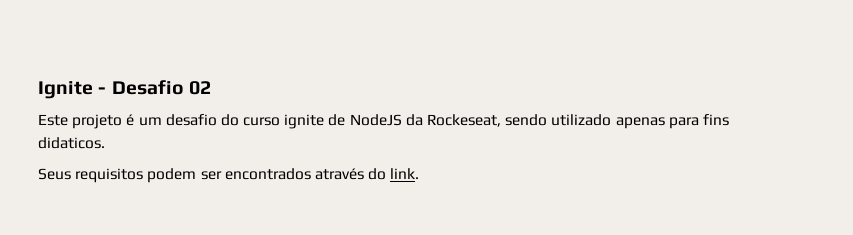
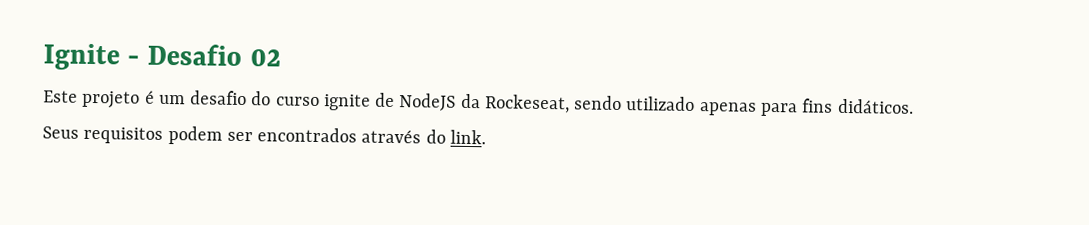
- Este projeto é um desafio do curso ignite de NodeJS da Rockeseat, sendo utilizado apenas para fins didaticos.
+ Este projeto é um desafio do curso ignite de NodeJS da Rockeseat, sendo utilizado apenas para fins didáticos.

